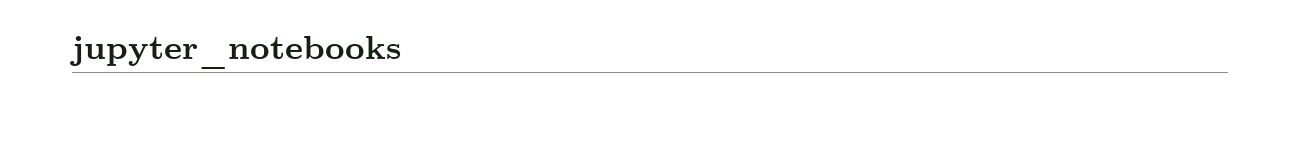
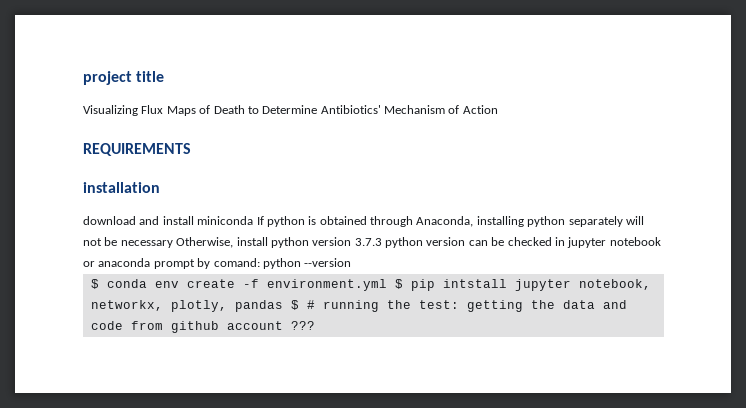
- jupyter_notebooks
+ project title
+ Visualizing Flux Maps of Death to Determine Antibiotics' Mechanism of Action
+ REQUIREMENTS
+ installation
+ download and install miniconda If python is obtained through Anaconda, installing python separately will not be necessary Otherwise, install python version 3.7.3 python version can be checked in jupyter notebook or anaconda prompt by comand: python --version
+ $ conda env create -f environment.yml $ pip intstall jupyter notebook, networkx, plotly, pandas $ # running the test: getting the data and code from github account ???

